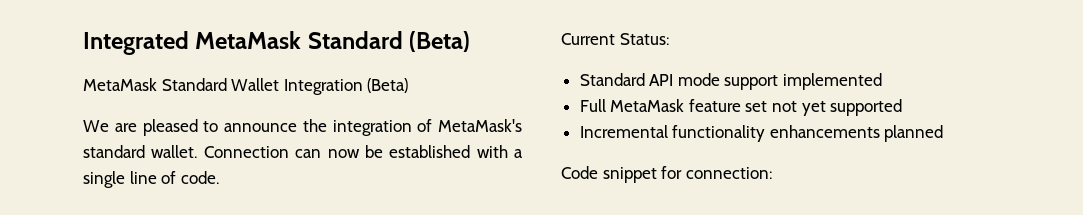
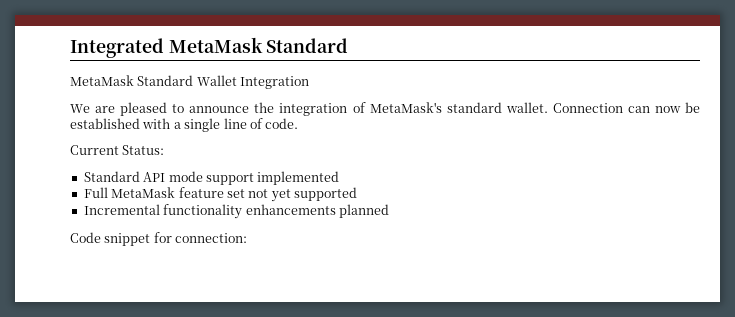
- Integrated MetaMask Standard (Beta)
+ Integrated MetaMask Standard
- MetaMask Standard Wallet Integration (Beta)
+ MetaMask Standard Wallet Integration

